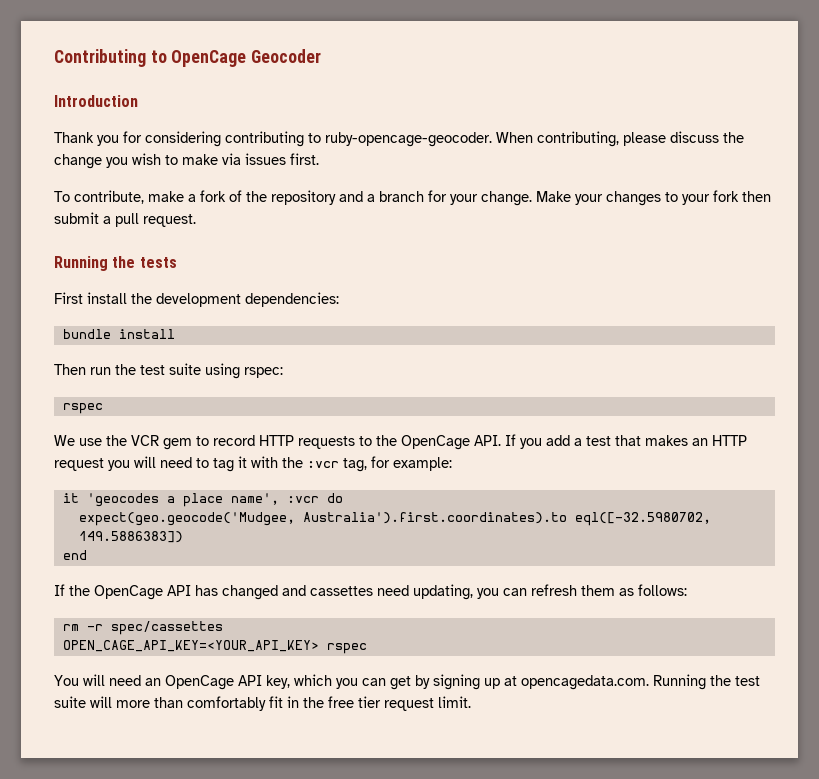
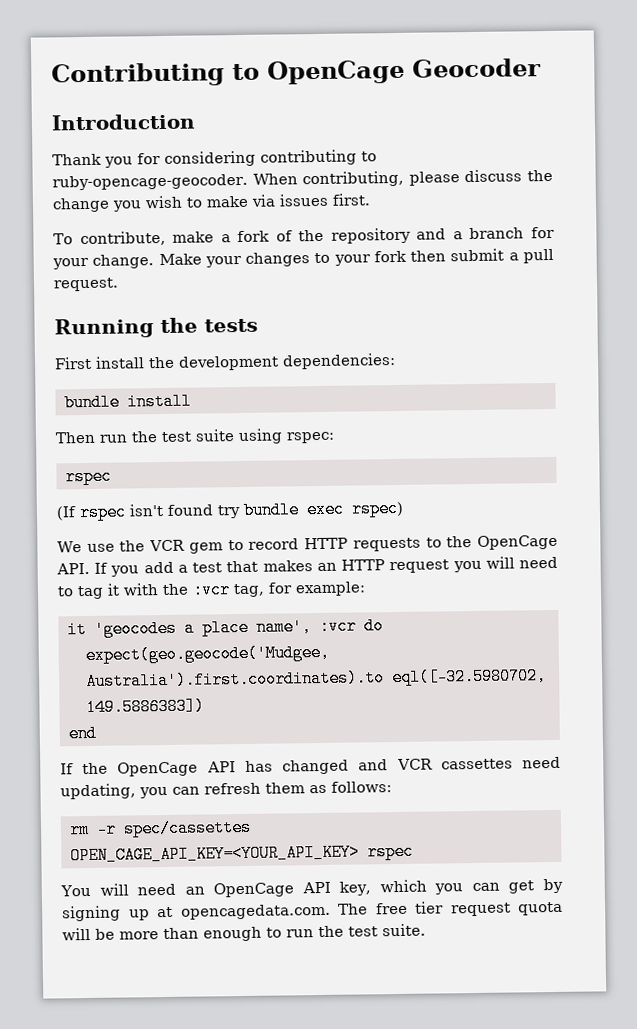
+ (If rspec isn't found try bundle exec rspec)
- If the OpenCage API has changed and cassettes need updating, you can refresh them as follows:
+ If the OpenCage API has changed and VCR cassettes need updating, you can refresh them as follows:
- You will need an OpenCage API key, which you can get by signing up at opencagedata.com. Running the test suite will more than comfortably fit in the free tier request limit.
+ You will need an OpenCage API key, which you can get by signing up at opencagedata.com. The free tier request quota will be more than enough to run the test suite.

